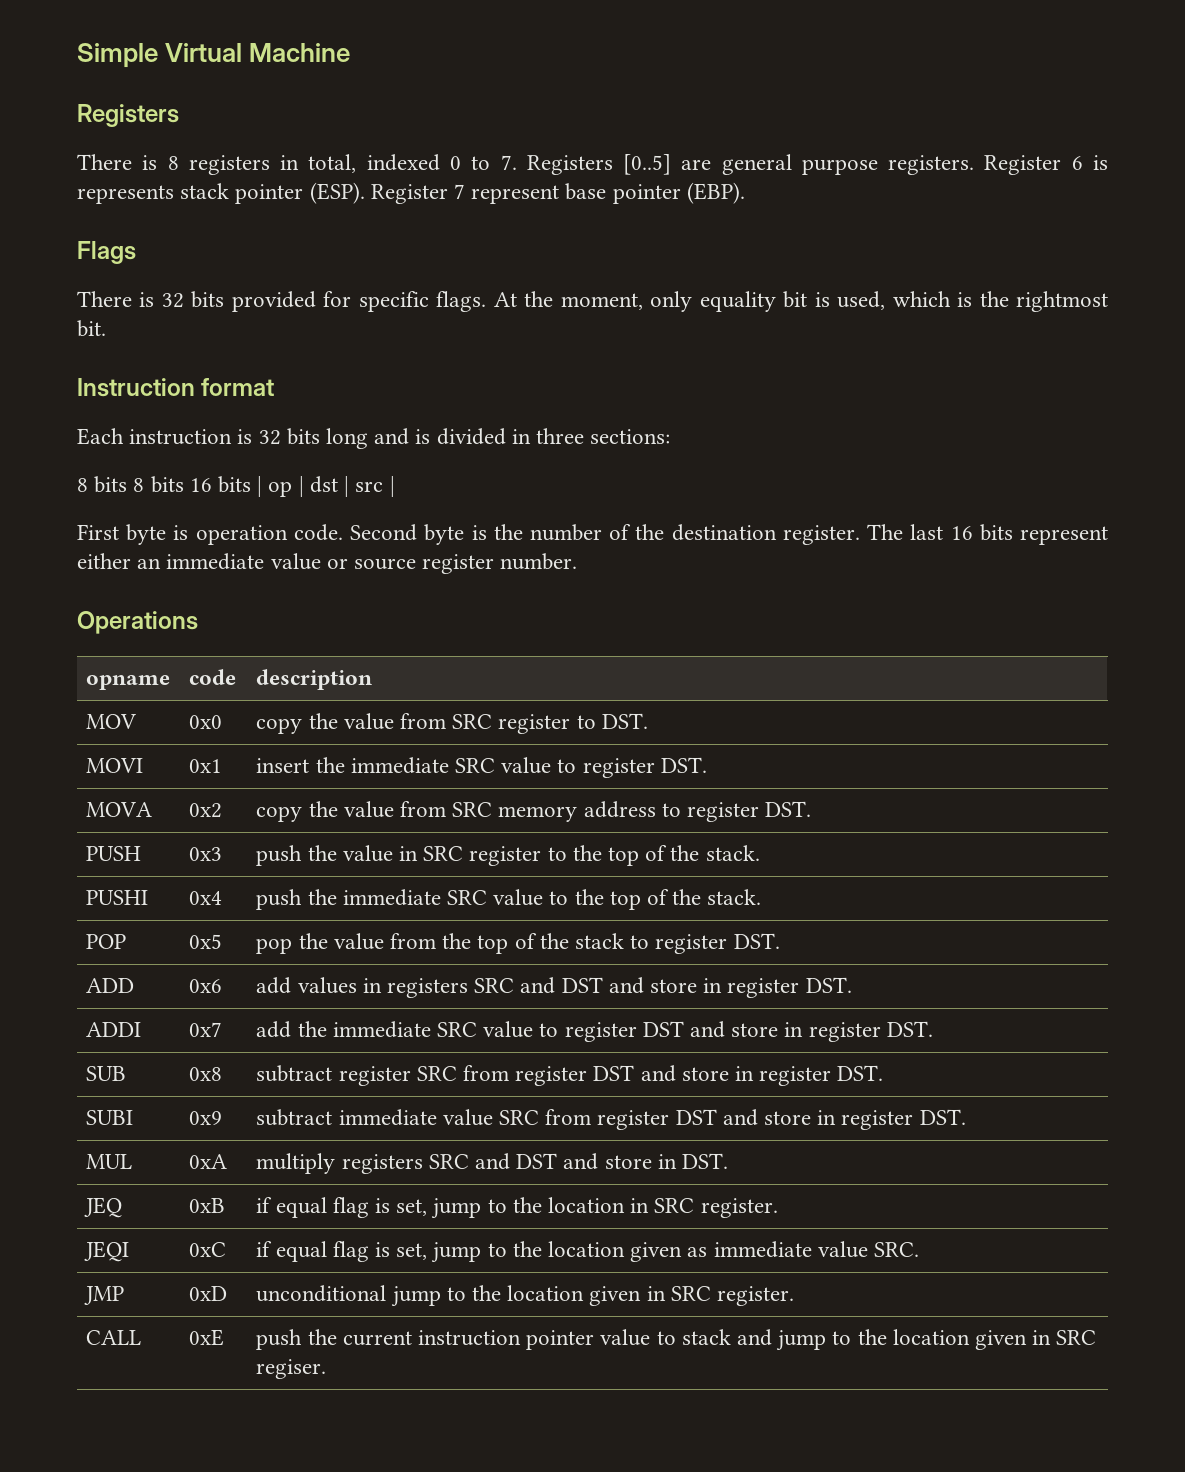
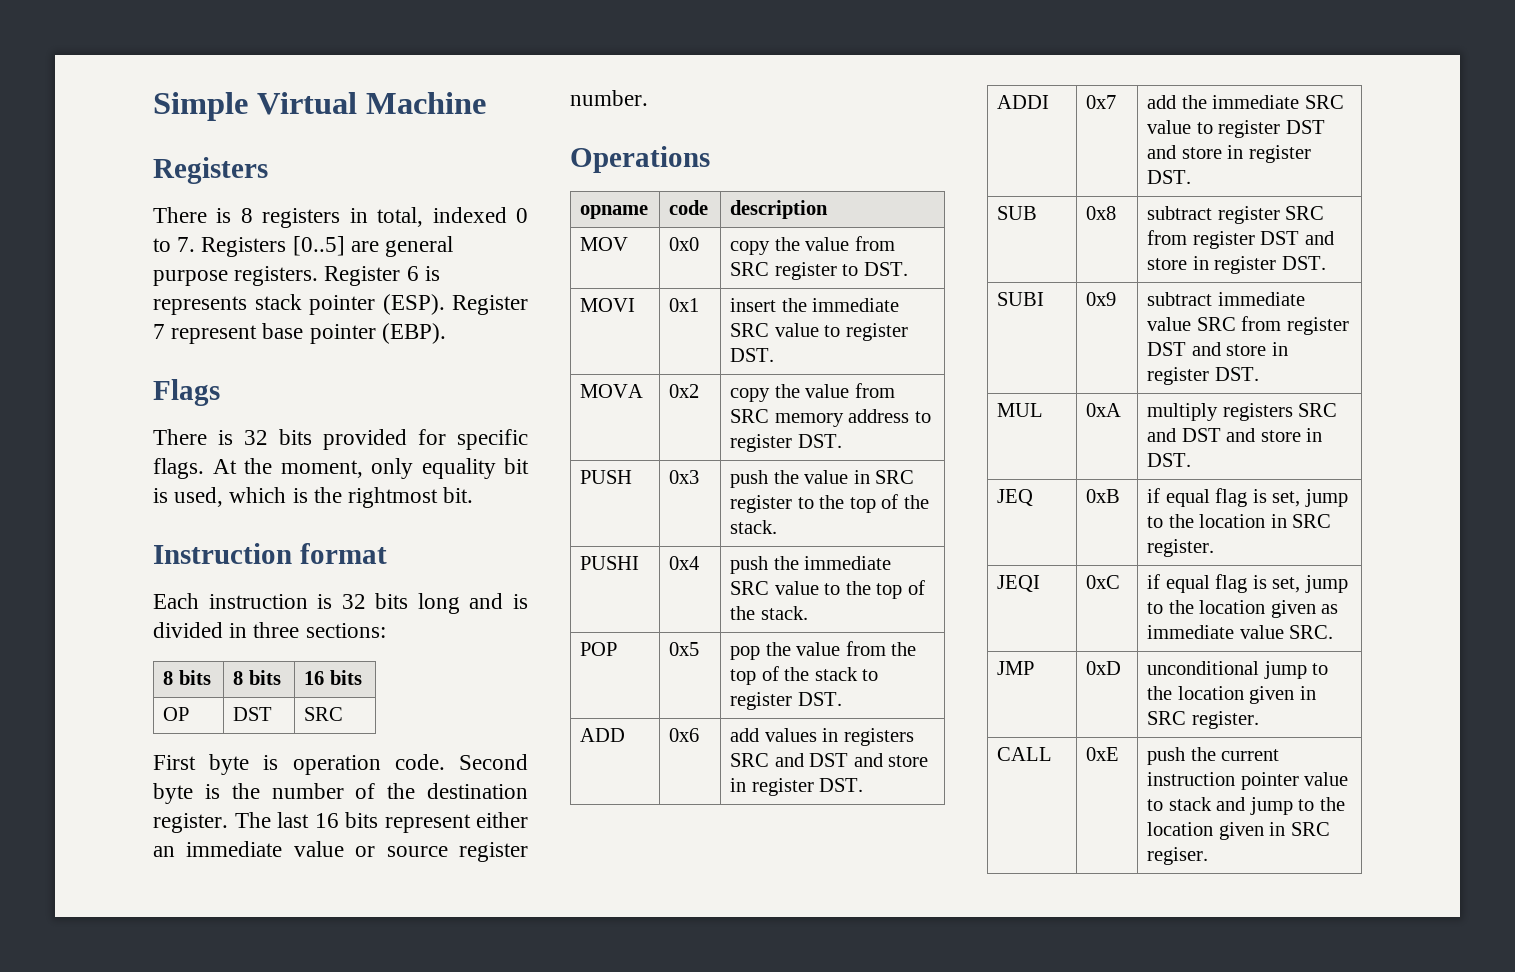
- 8 bits 8 bits 16 bits | op | dst | src |
+ 8 bits | 8 bits | 16 bits
+ OP | DST | SRC

